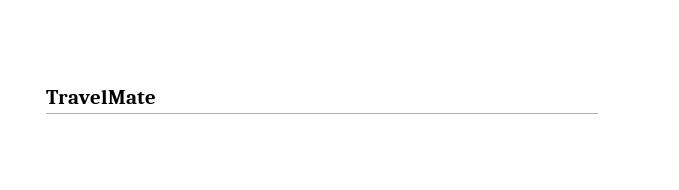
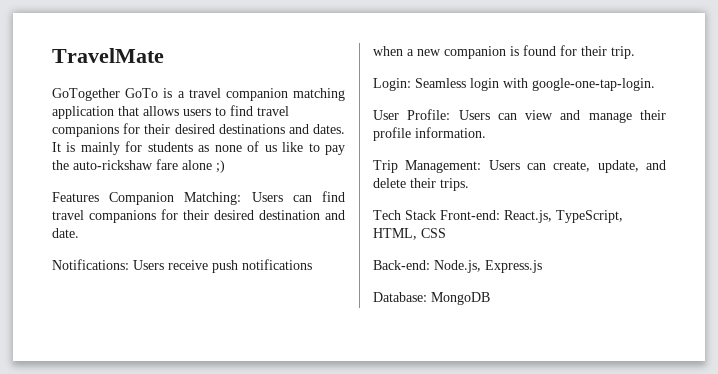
+ GoTogether GoTo is a travel companion matching application that allows users to find travel companions for their desired destinations and dates. It is mainly for students as none of us like to pay the auto-rickshaw fare alone ;)
+ Features Companion Matching: Users can find travel companions for their desired destination and date.
+ Notifications: Users receive push notifications when a new companion is found for their trip.
+ Login: Seamless login with google-one-tap-login.
+ User Profile: Users can view and manage their profile information.
+ Trip Management: Users can create, update, and delete their trips.
+ Tech Stack Front-end: React.js, TypeScript, HTML, CSS
+ Back-end: Node.js, Express.js
+ Database: MongoDB

